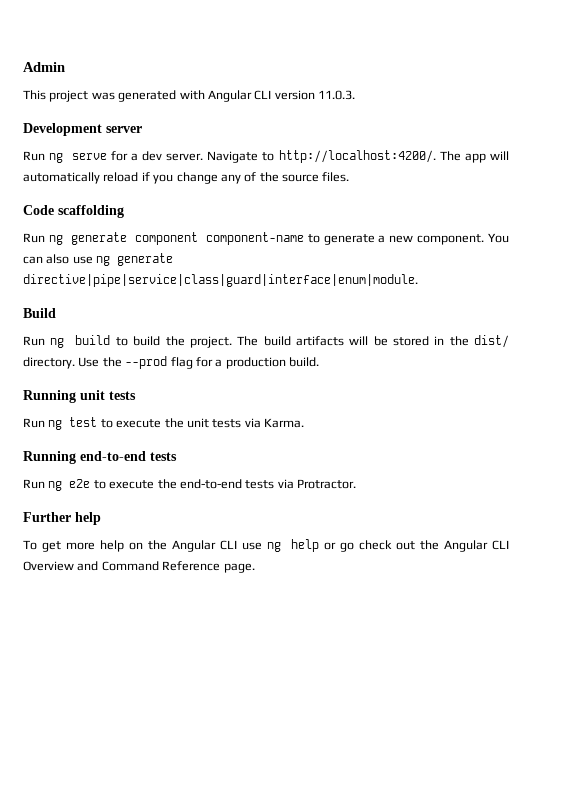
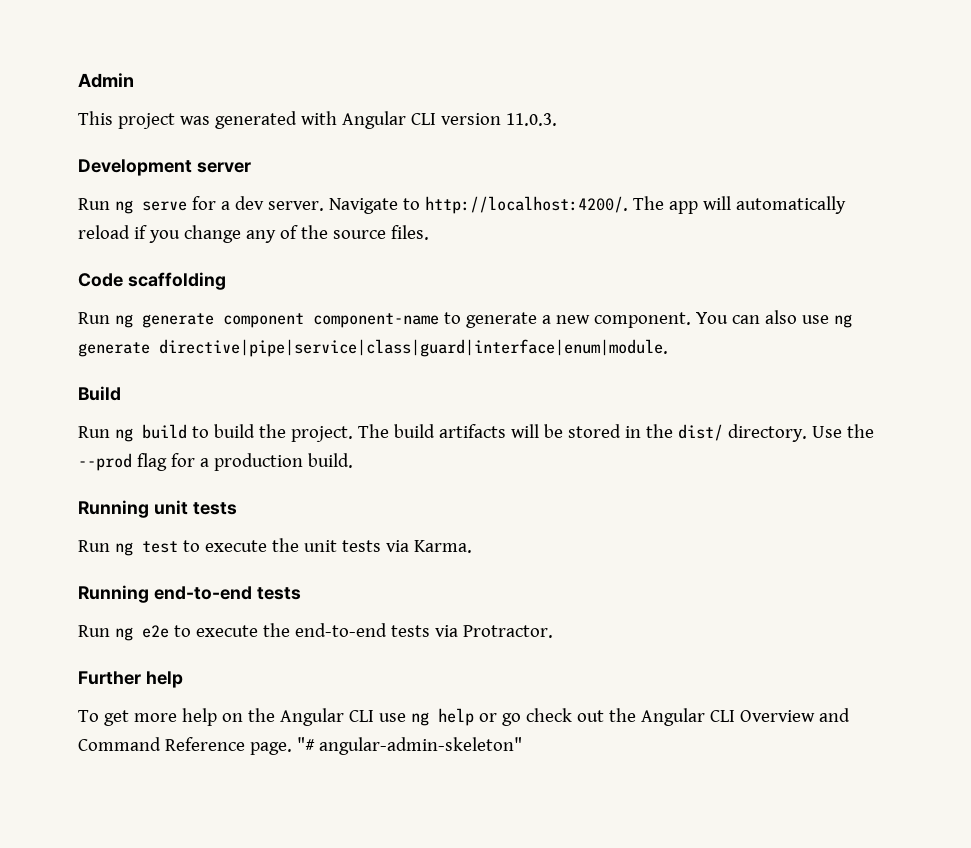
+ "# angular-admin-skeleton"

